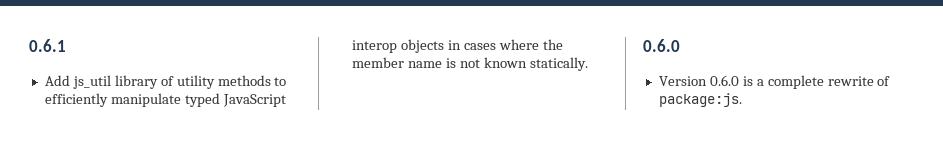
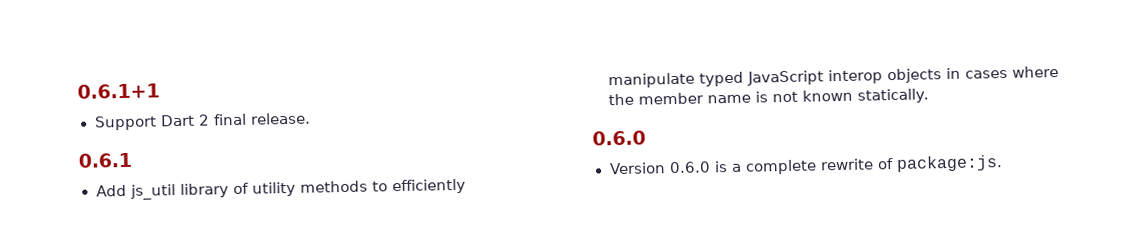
+ 0.6.1+1
+ Support Dart 2 final release.

